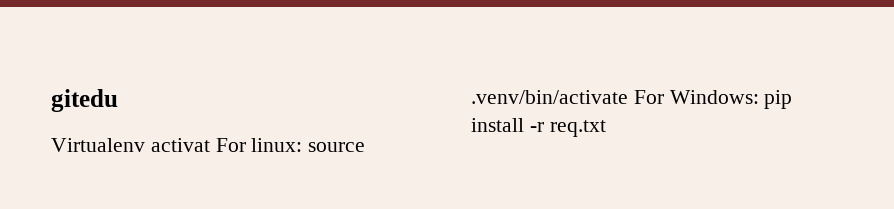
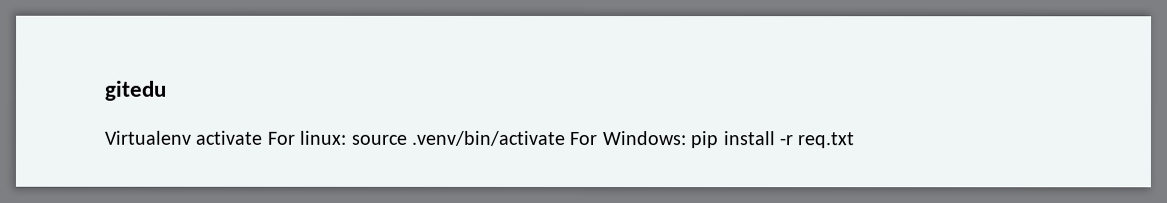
- Virtualenv activat For linux: source .venv/bin/activate For Windows: pip install -r req.txt
+ Virtualenv activate For linux: source .venv/bin/activate For Windows: pip install -r req.txt

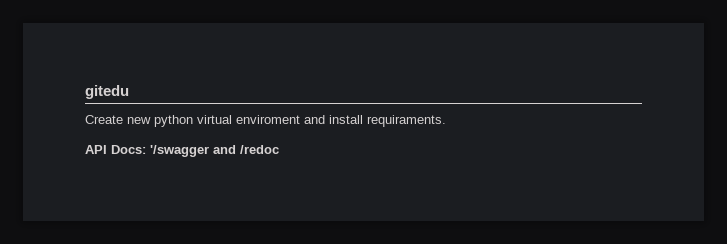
- Virtualenv activate For linux: source .venv/bin/activate For Windows: pip install -r req.txt
+ Create new python virtual enviroment and install requiraments.
+ API Docs: '/swagger and /redoc

